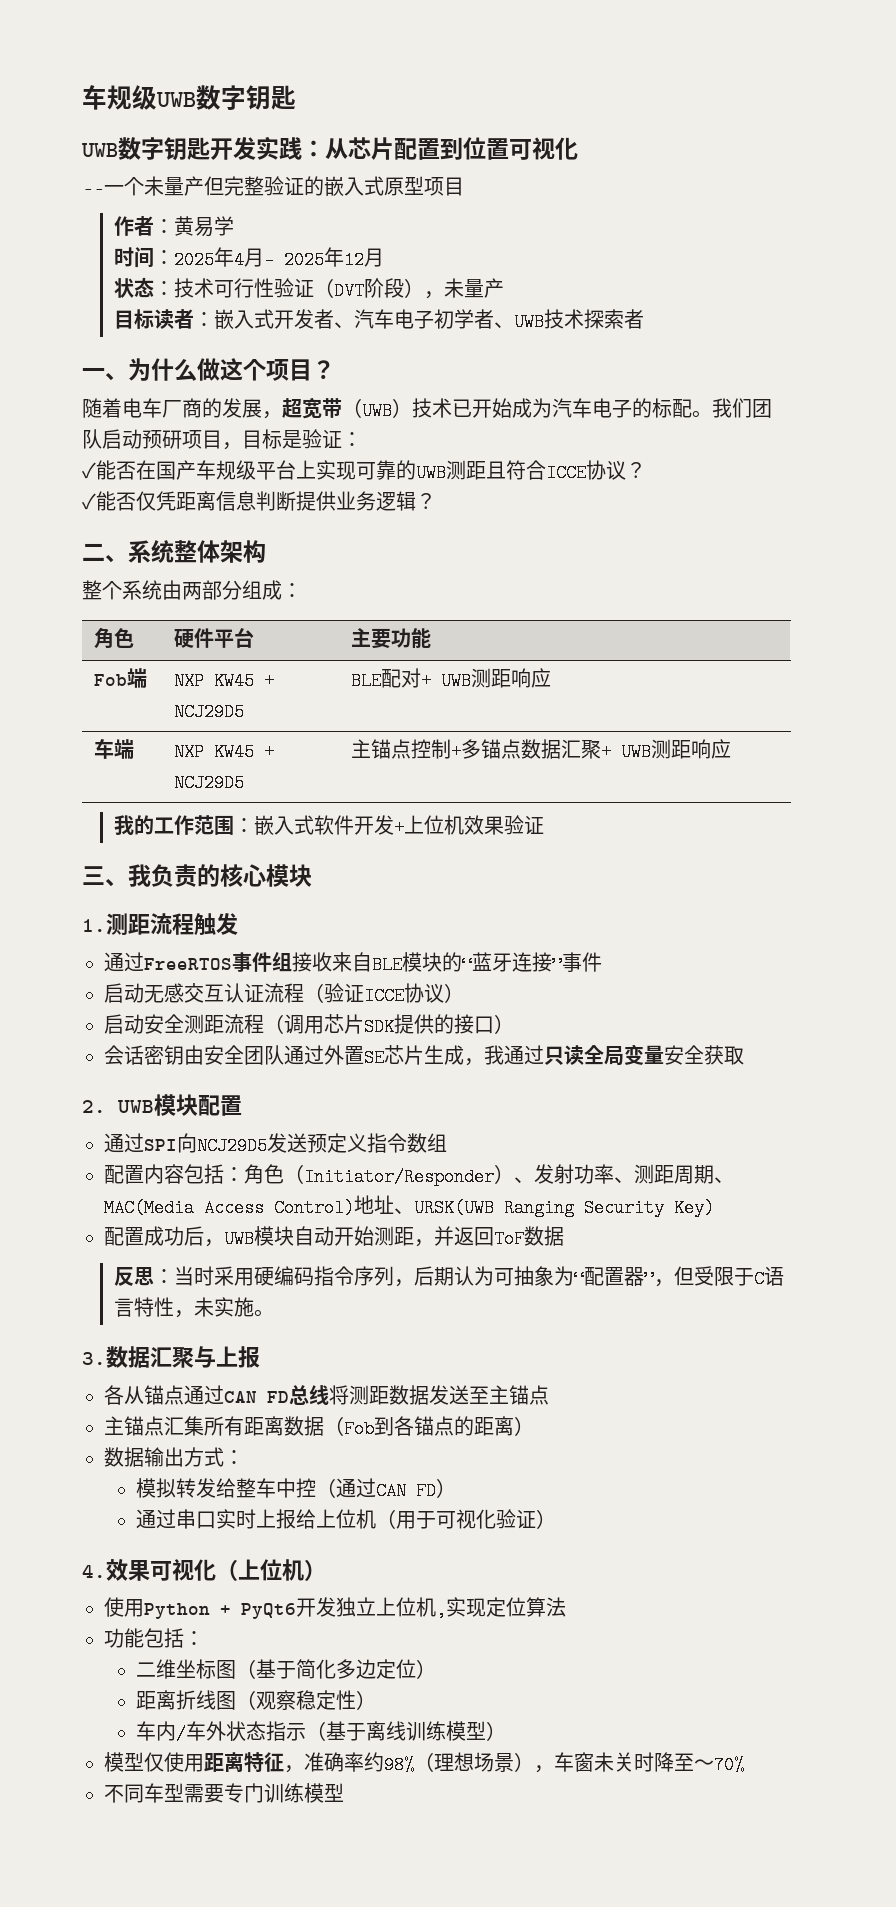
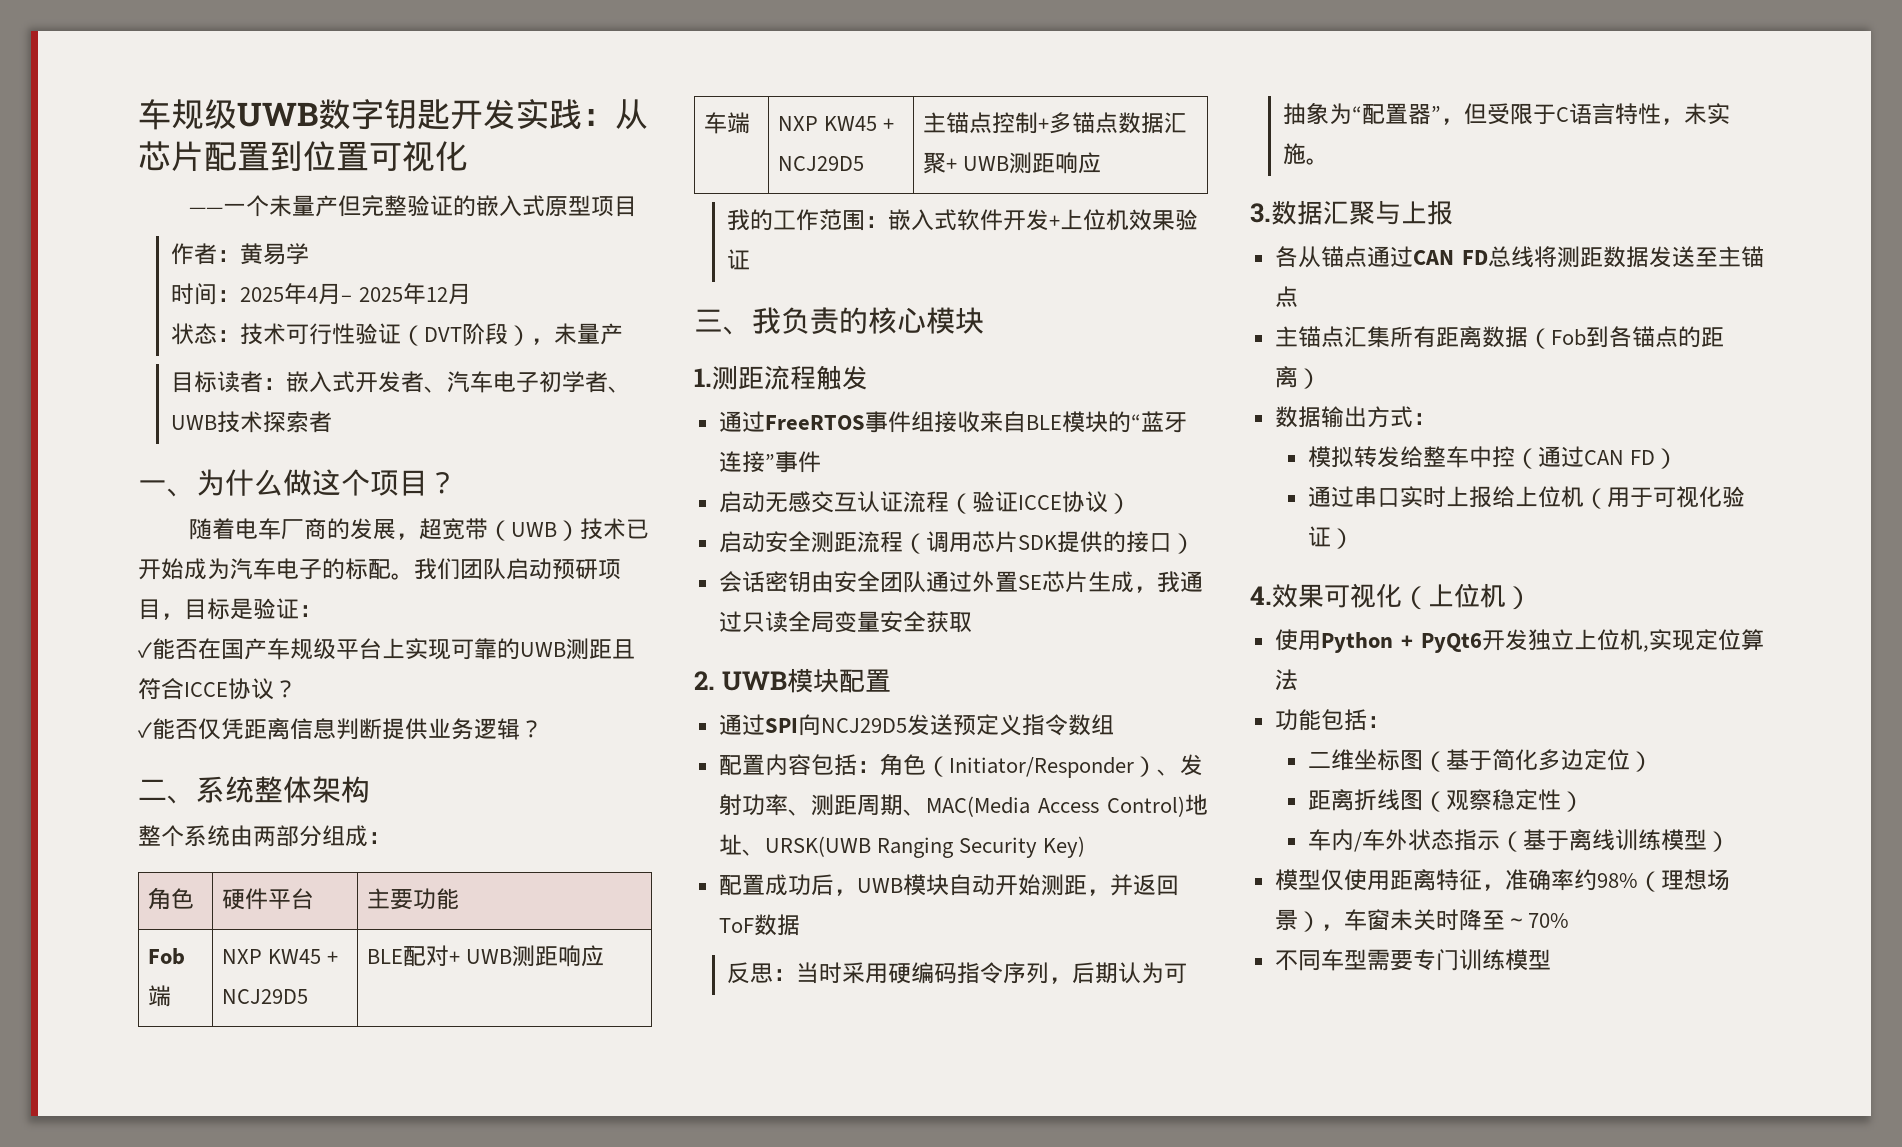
- 车规级UWB数字钥匙
- UWB数字钥匙开发实践：从芯片配置到位置可视化
+ 车规级UWB数字钥匙开发实践：从芯片配置到位置可视化

